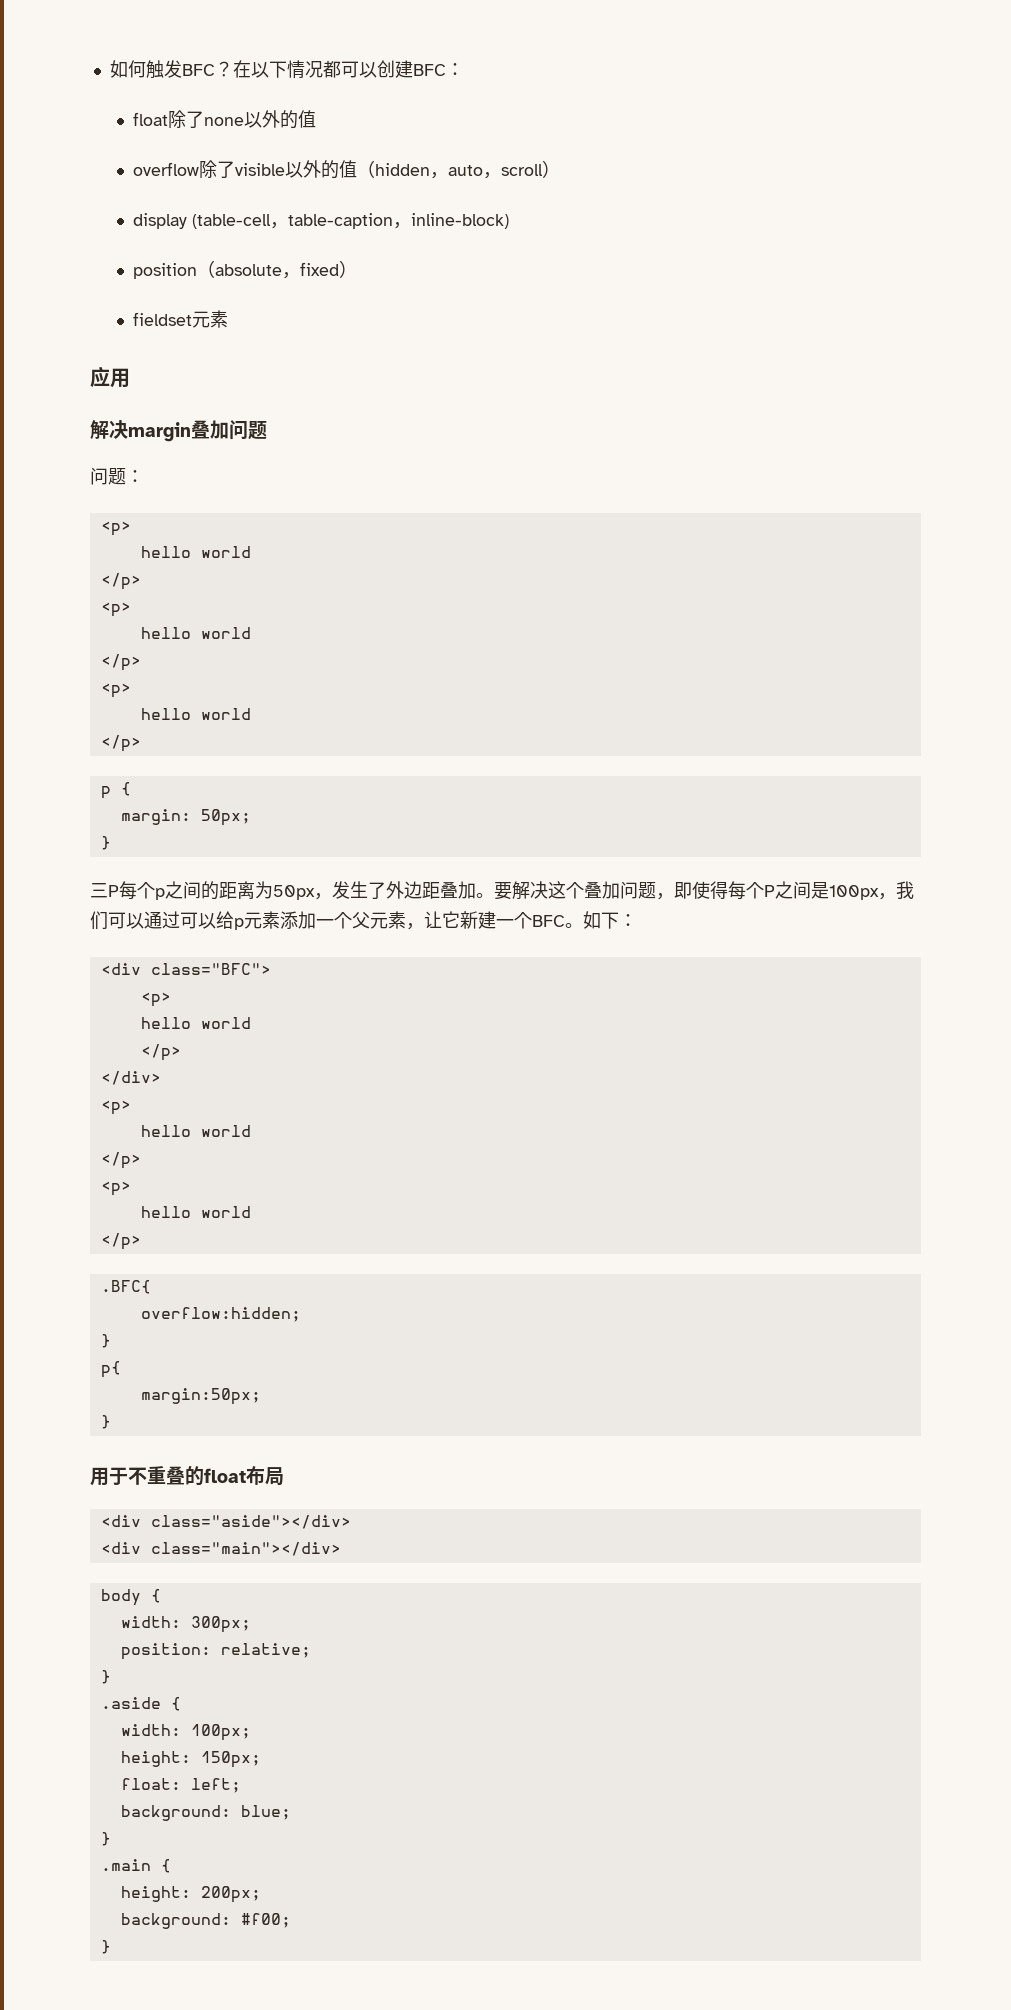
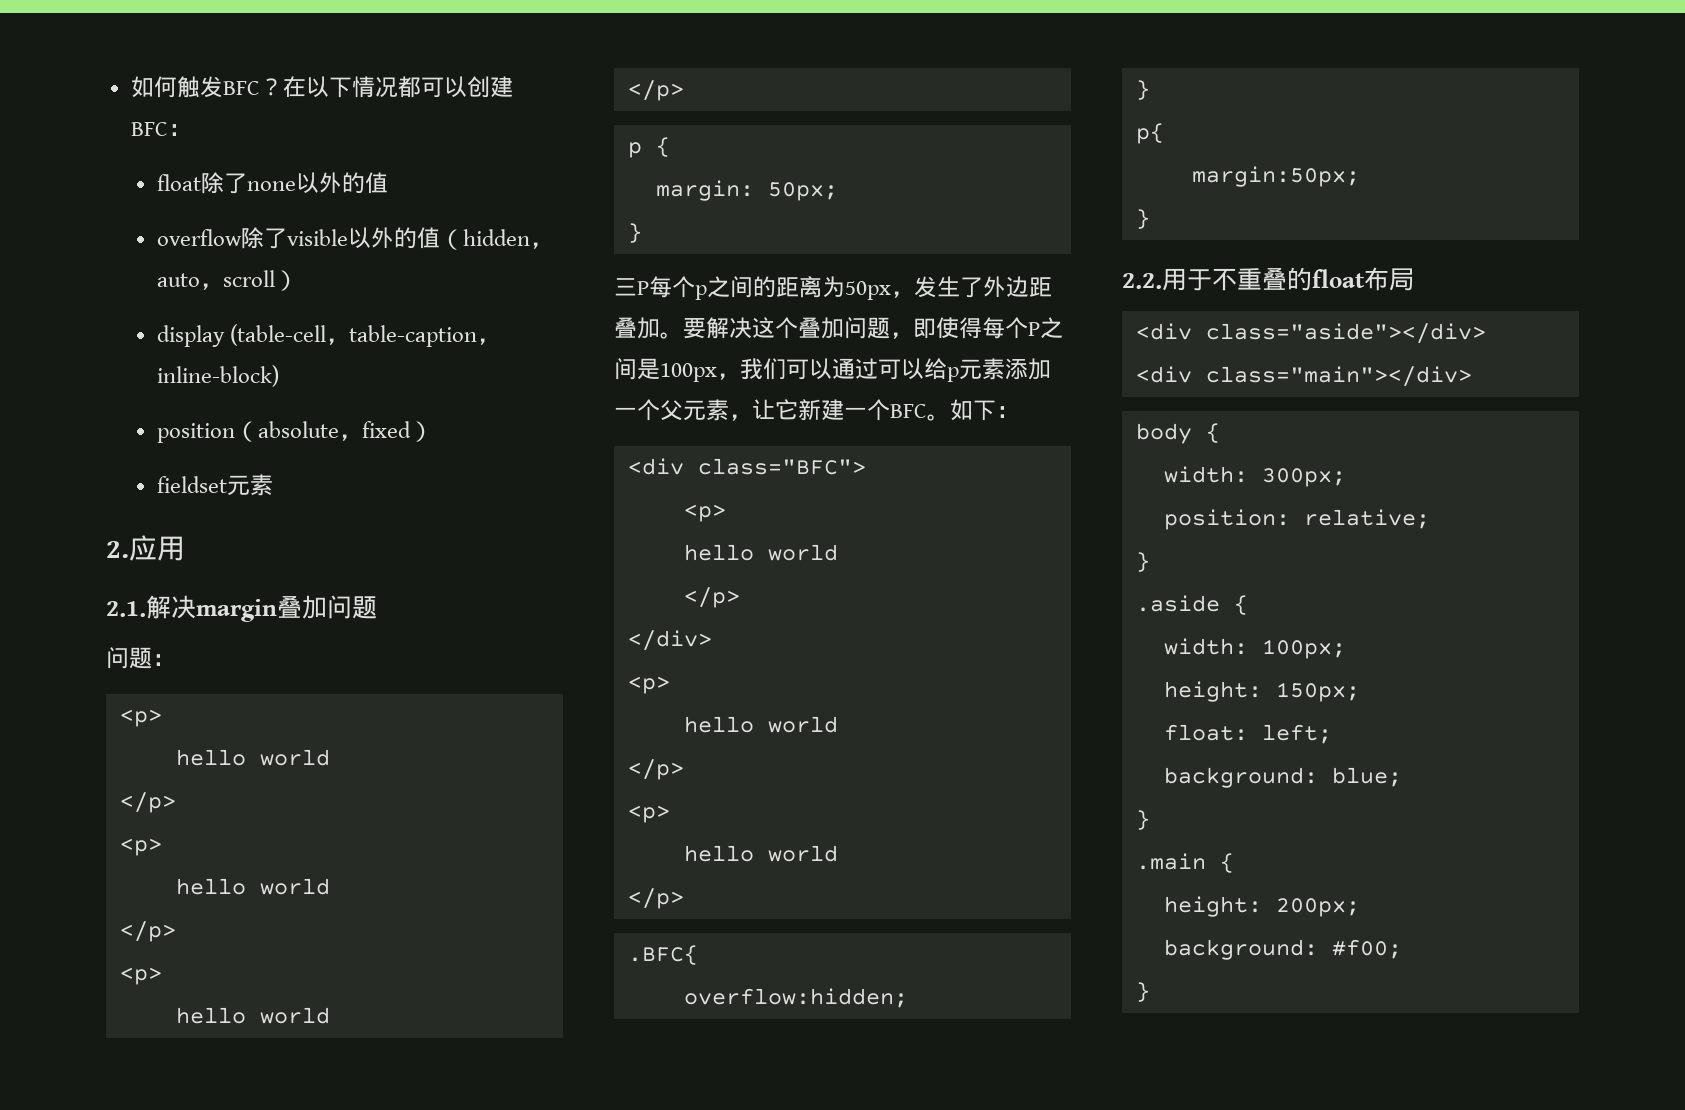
- 应用
+ 2.应用
- 解决margin叠加问题
+ 2.1.解决margin叠加问题
- 用于不重叠的float布局
+ 2.2.用于不重叠的float布局

